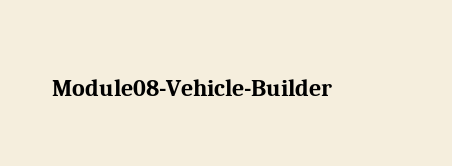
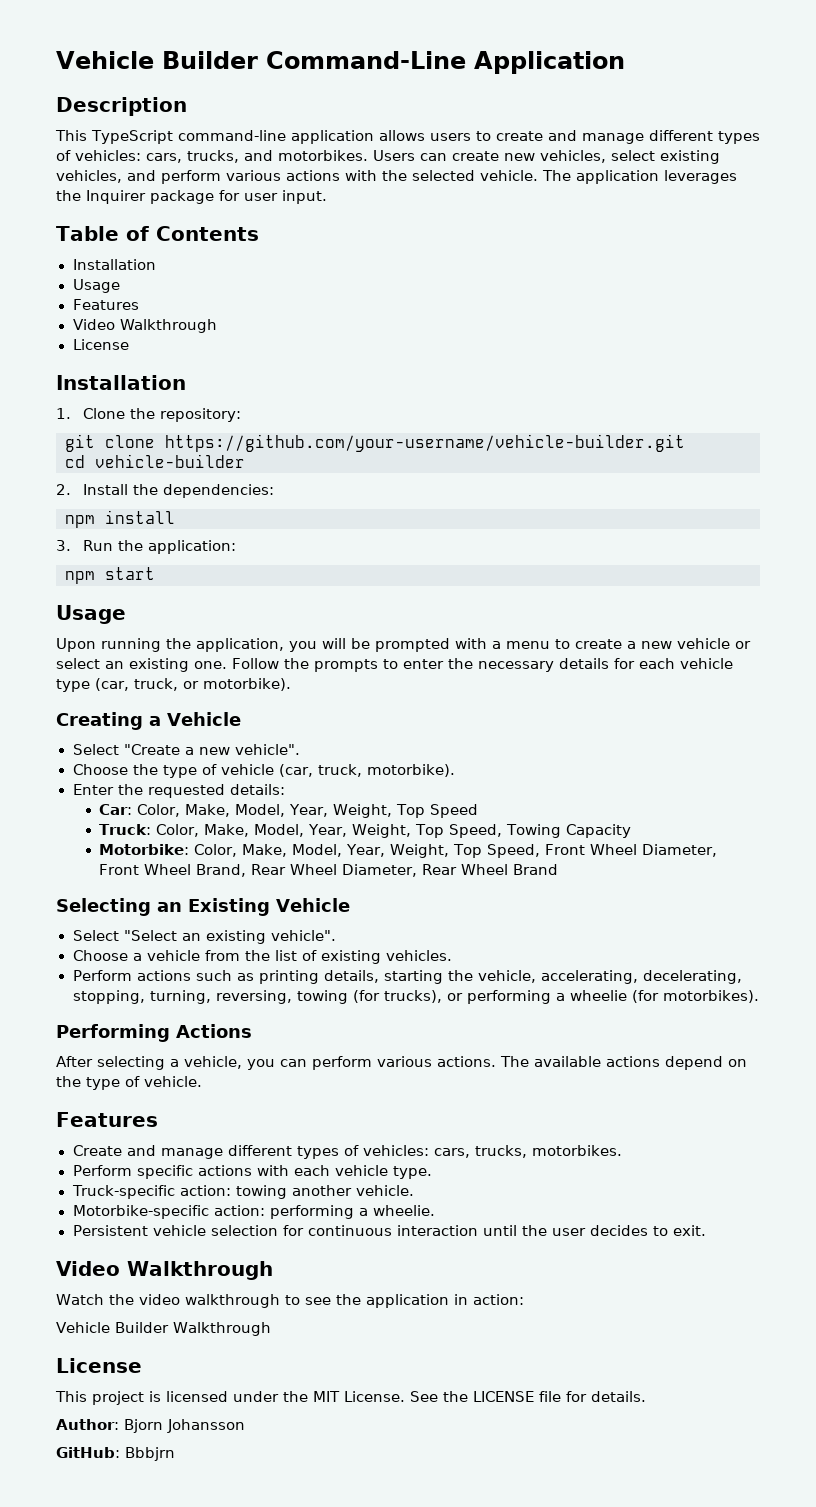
- Module08-Vehicle-Builder
+ Vehicle Builder Command-Line Application
+ Description
+ This TypeScript command-line application allows users to create and manage different types of vehicles: cars, trucks, and motorbikes. Users can create new vehicles, select existing vehicles, and perform various actions with the selected vehicle. The application leverages the Inquirer package for user input.
+ Table of Contents
+ Installation
+ Usage
+ Features
+ Video Walkthrough
+ License
+ Installation
+ 1. Clone the repository:
+ git clone https://github.com/your-username/vehicle-builder.git
+ cd vehicle-builder
+ 2. Install the dependencies:
+ npm install
+ 3. Run the application:
+ npm start
+ Usage
+ Upon running the application, you will be prompted with a menu to create a new vehicle or select an existing one. Follow the prompts to enter the necessary details for each vehicle type (car, truck, or motorbike).
+ Creating a Vehicle
+ Select "Create a new vehicle".
+ Choose the type of vehicle (car, truck, motorbike).
+ Enter the requested details:
+ Car: Color, Make, Model, Year, Weight, Top Speed
+ Truck: Color, Make, Model, Year, Weight, Top Speed, Towing Capacity
+ Motorbike: Color, Make, Model, Year, Weight, Top Speed, Front Wheel Diameter, Front Wheel Brand, Rear Wheel Diameter, Rear Wheel Brand
+ Selecting an Existing Vehicle
+ Select "Select an existing vehicle".
+ Choose a vehicle from the list of existing vehicles.
+ Perform actions such as printing details, starting the vehicle, accelerating, decelerating, stopping, turning, reversing, towing (for trucks), or performing a wheelie (for motorbikes).
+ Performing Actions
+ After selecting a vehicle, you can perform various actions. The available actions depend on the type of vehicle.
+ Features
+ Create and manage different types of vehicles: cars, trucks, motorbikes.
+ Perform specific actions with each vehicle type.
+ Truck-specific action: towing another vehicle.
+ Motorbike-specific action: performing a wheelie.
+ Persistent vehicle selection for continuous interaction until the user decides to exit.
+ Video Walkthrough
+ Watch the video walkthrough to see the application in action:
+ Vehicle Builder Walkthrough
+ License
+ This project is licensed under the MIT License. See the LICENSE file for details.
+ Author: Bjorn Johansson
+ GitHub: Bbbjrn

